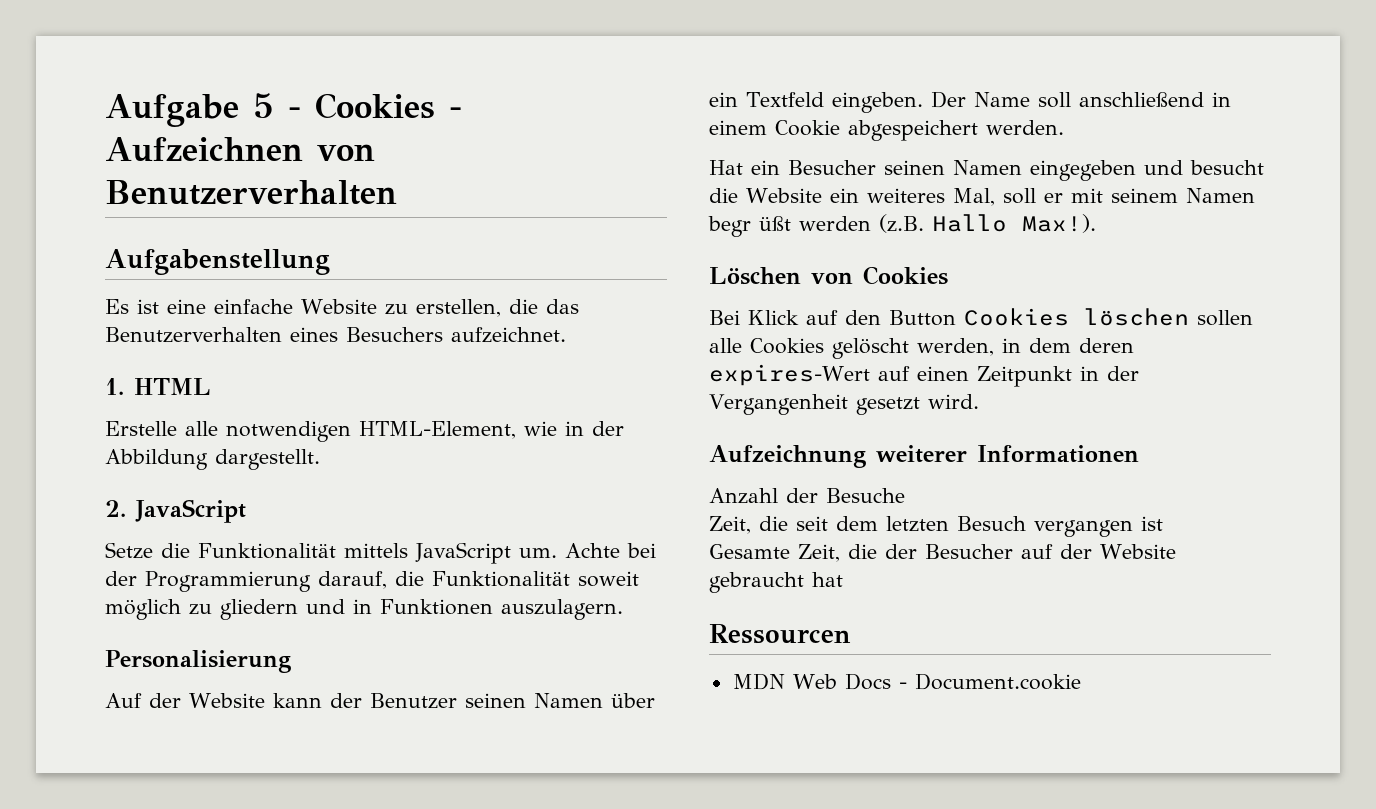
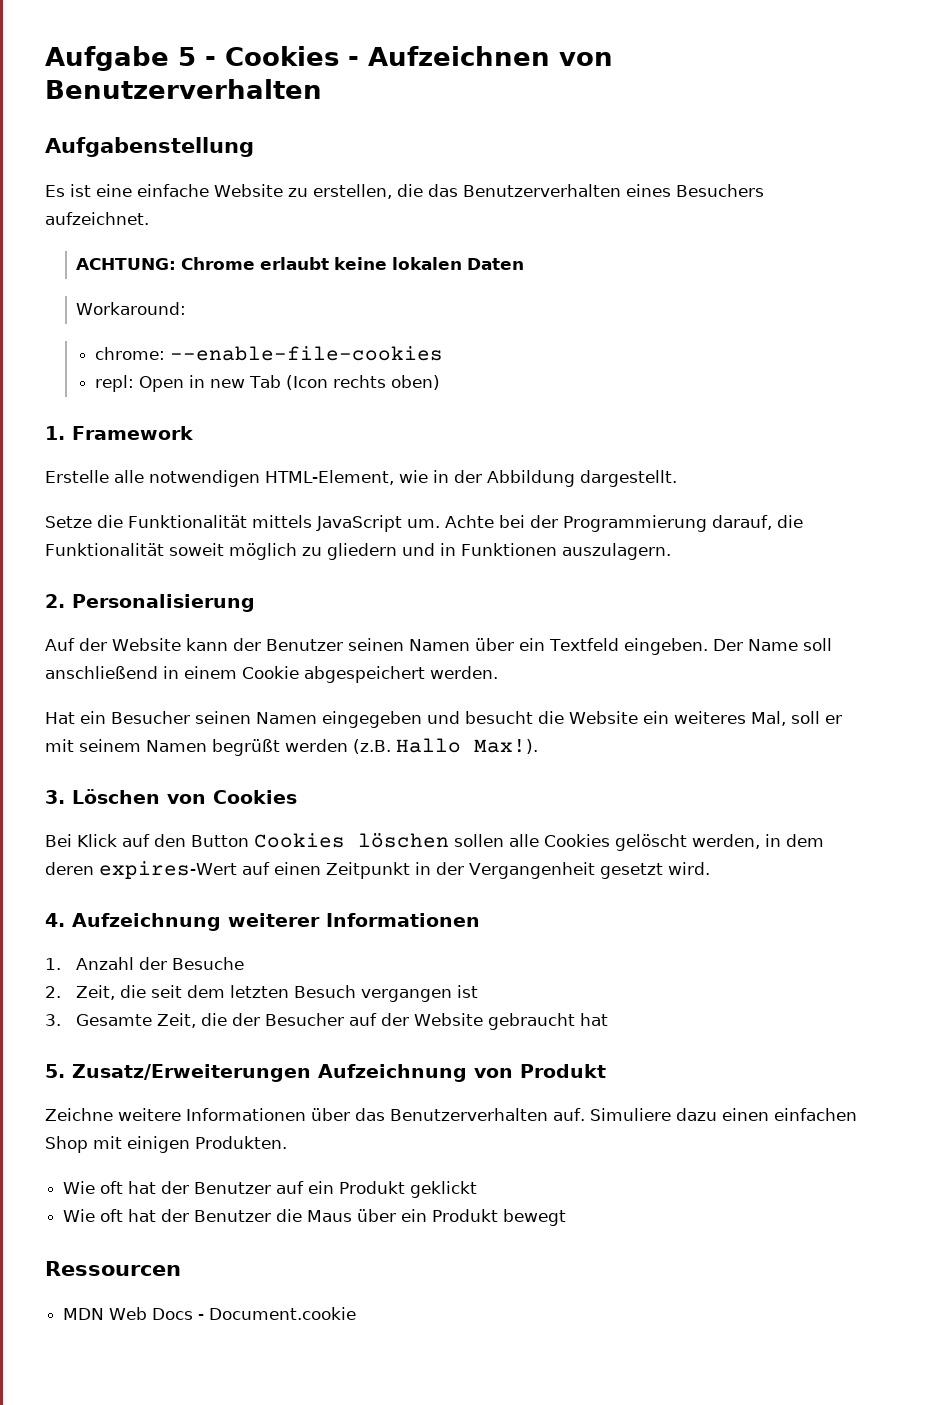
- 1. HTML
+ ACHTUNG: Chrome erlaubt keine lokalen Daten
+ Workaround:
+ chrome: --enable-file-cookies
+ repl: Open in new Tab (Icon rechts oben)
+ 1. Framework
- 2. JavaScript
- Personalisierung
+ 2. Personalisierung
- Hat ein Besucher seinen Namen eingegeben und besucht die Website ein weiteres Mal, soll er mit seinem Namen begr üßt werden (z.B. Hallo Max!).
+ Hat ein Besucher seinen Namen eingegeben und besucht die Website ein weiteres Mal, soll er mit seinem Namen begrüßt werden (z.B. Hallo Max!).
- Löschen von Cookies
+ 3. Löschen von Cookies
- Aufzeichnung weiterer Informationen
+ 4. Aufzeichnung weiterer Informationen
- Anzahl der Besuche
+ 1. Anzahl der Besuche
- Zeit, die seit dem letzten Besuch vergangen ist
+ 2. Zeit, die seit dem letzten Besuch vergangen ist
- Gesamte Zeit, die der Besucher auf der Website gebraucht hat
+ 3. Gesamte Zeit, die der Besucher auf der Website gebraucht hat
+ 5. Zusatz/Erweiterungen Aufzeichnung von Produkt
+ Zeichne weitere Informationen über das Benutzerverhalten auf. Simuliere dazu einen einfachen Shop mit einigen Produkten.
+ Wie oft hat der Benutzer auf ein Produkt geklickt
+ Wie oft hat der Benutzer die Maus über ein Produkt bewegt

